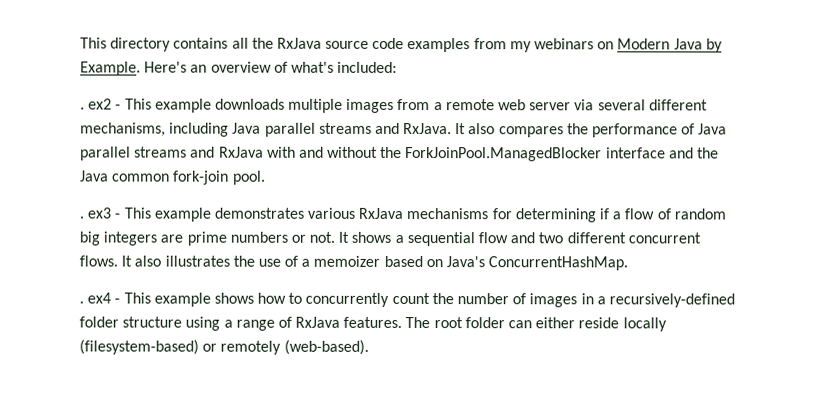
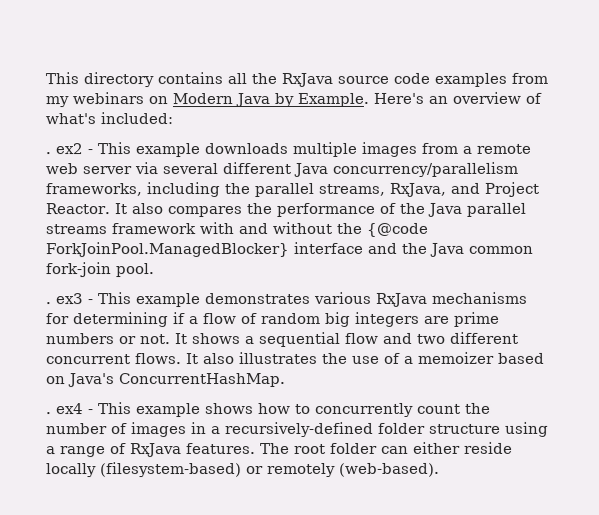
- . ex2 - This example downloads multiple images from a remote web server via several different mechanisms, including Java parallel streams and RxJava.
+ . ex2 - This example downloads multiple images from a remote web server via several different Java concurrency/parallelism frameworks, including the parallel streams, RxJava, and Project Reactor.
- It also compares the performance of Java parallel streams and RxJava with and without the ForkJoinPool.ManagedBlocker interface and the Java common fork-join pool.
+ It also compares the performance of the Java parallel streams framework with and without the {@code ForkJoinPool.ManagedBlocker} interface and the Java common fork-join pool.

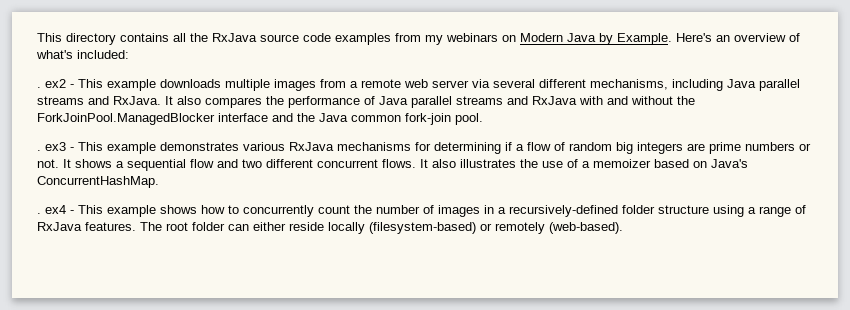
- . ex2 - This example downloads multiple images from a remote web server via several different Java concurrency/parallelism frameworks, including the parallel streams, RxJava, and Project Reactor.
+ . ex2 - This example downloads multiple images from a remote web server via several different mechanisms, including Java parallel streams and RxJava.
- It also compares the performance of the Java parallel streams framework with and without the {@code ForkJoinPool.ManagedBlocker} interface and the Java common fork-join pool.
+ It also compares the performance of Java parallel streams and RxJava with and without the ForkJoinPool.ManagedBlocker interface and the Java common fork-join pool.

